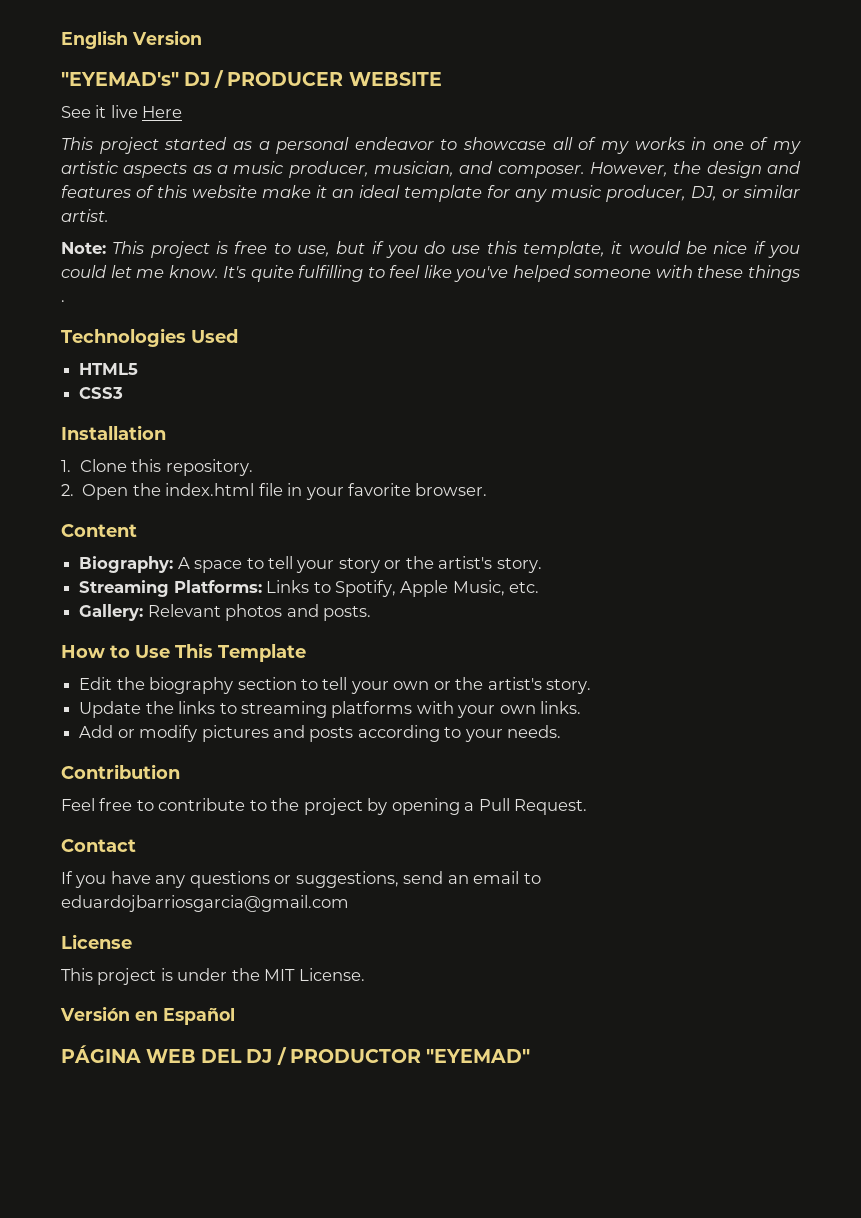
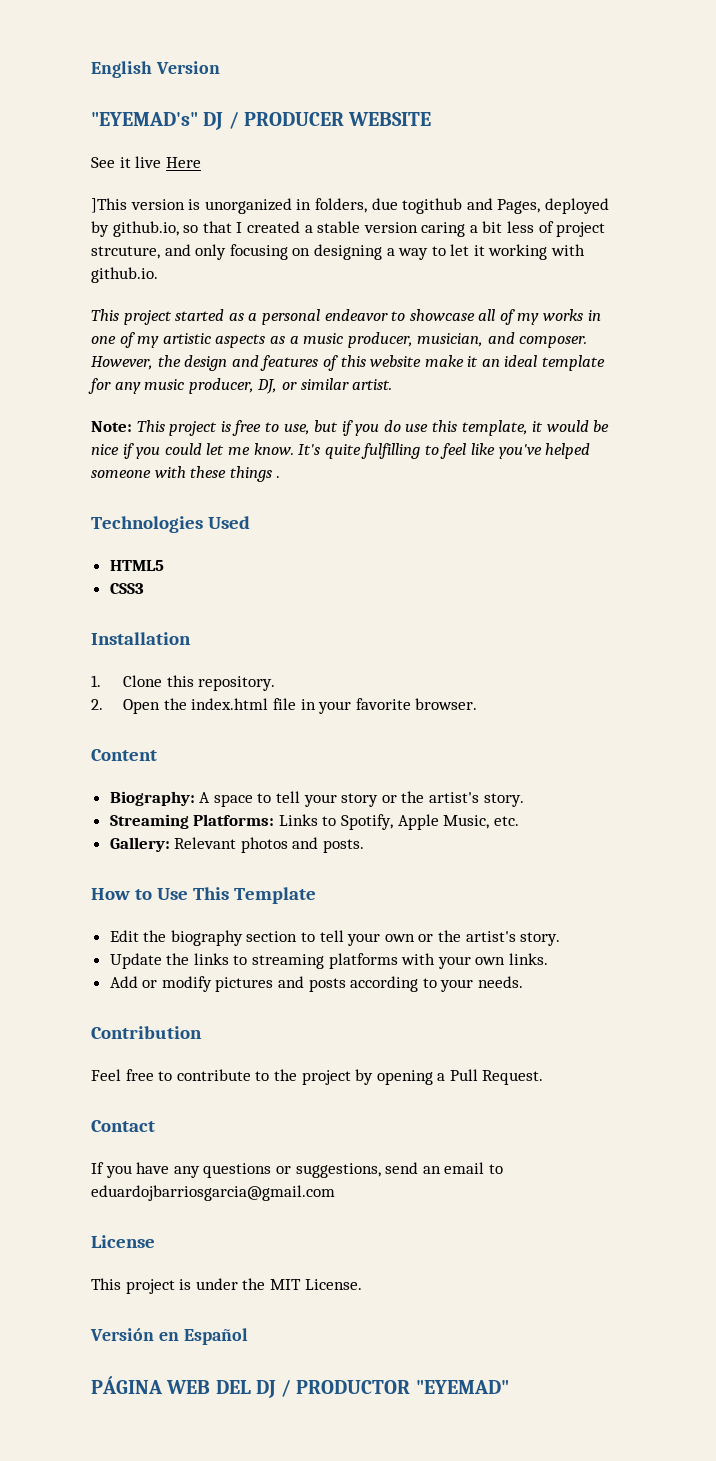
+ ]This version is unorganized in folders, due togithub and Pages, deployed by github.io, so that I created a stable version caring a bit less of project strcuture, and only focusing on designing a way to let it working with github.io.

